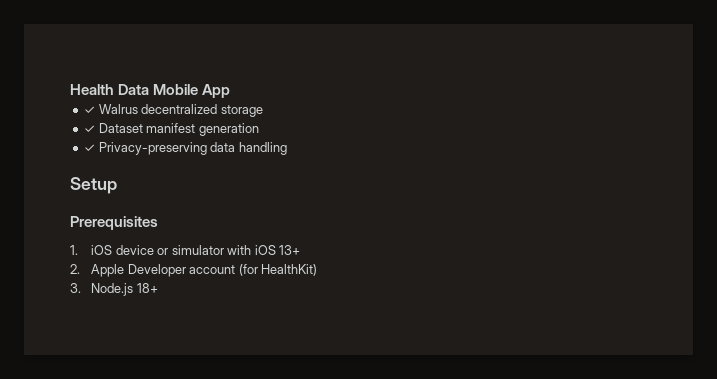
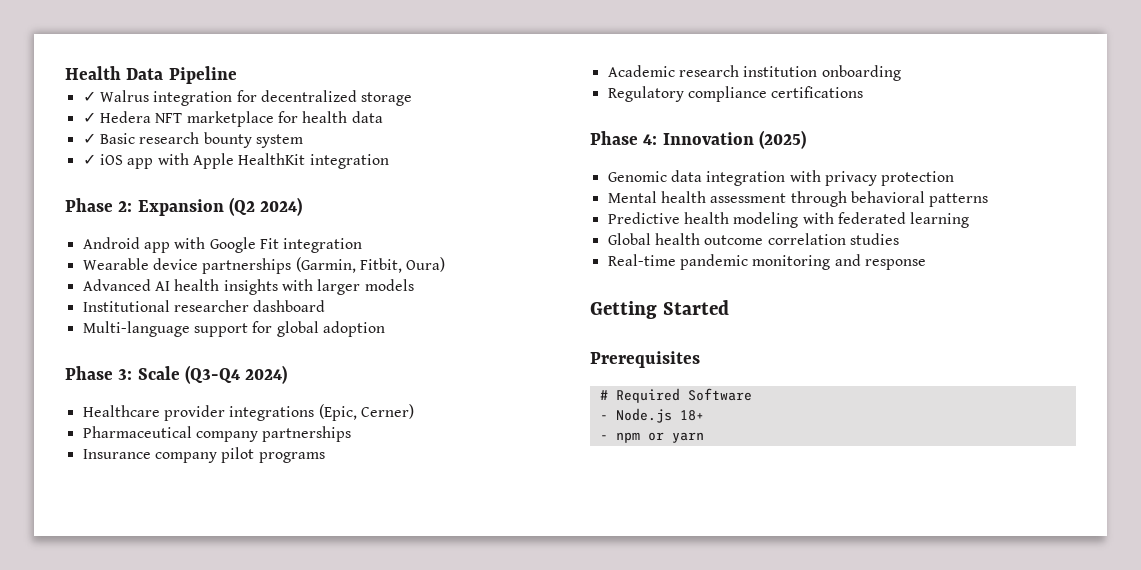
- Health Data Mobile App
+ Health Data Pipeline
- ✓ Walrus decentralized storage
+ ✓ Walrus integration for decentralized storage
- ✓ Dataset manifest generation
- ✓ Privacy-preserving data handling
- Setup
+ ✓ Hedera NFT marketplace for health data
+ ✓ Basic research bounty system
+ ✓ iOS app with Apple HealthKit integration
+ Phase 2: Expansion (Q2 2024)
+ Android app with Google Fit integration
+ Wearable device partnerships (Garmin, Fitbit, Oura)
+ Advanced AI health insights with larger models
+ Institutional researcher dashboard
+ Multi-language support for global adoption
+ Phase 3: Scale (Q3-Q4 2024)
+ Healthcare provider integrations (Epic, Cerner)
+ Pharmaceutical company partnerships
+ Insurance company pilot programs
+ Academic research institution onboarding
+ Regulatory compliance certifications
+ Phase 4: Innovation (2025)
+ Genomic data integration with privacy protection
+ Mental health assessment through behavioral patterns
+ Predictive health modeling with federated learning
+ Global health outcome correlation studies
+ Real-time pandemic monitoring and response
+ Getting Started
  Prerequisites
- 1. iOS device or simulator with iOS 13+
- 2. Apple Developer account (for HealthKit)
- 3. Node.js 18+
+ # Required Software
+ - Node.js 18+
+ - npm or yarn

